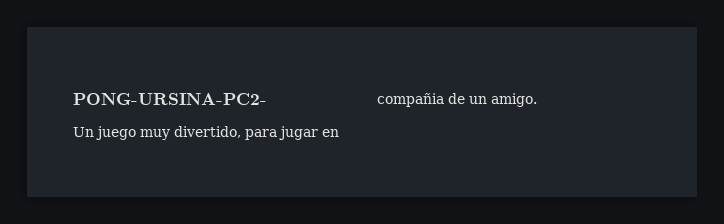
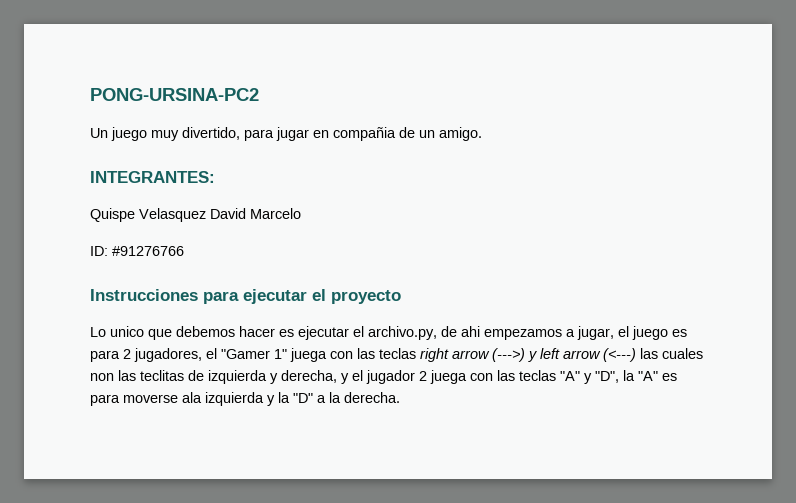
- PONG-URSINA-PC2-
+ PONG-URSINA-PC2
+ INTEGRANTES:
+ Quispe Velasquez David Marcelo
+ ID: #91276766
+ Instrucciones para ejecutar el proyecto
+ Lo unico que debemos hacer es ejecutar el archivo.py, de ahi empezamos a jugar, el juego es para 2 jugadores, el "Gamer 1" juega con las teclas right arrow (--->) y left arrow (<---) las cuales non las teclitas de izquierda y derecha, y el jugador 2 juega con las teclas "A" y "D", la "A" es para moverse ala izquierda y la "D" a la derecha.

